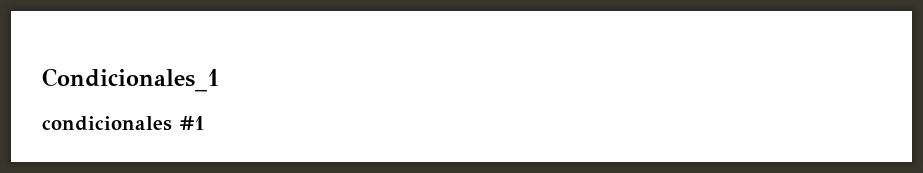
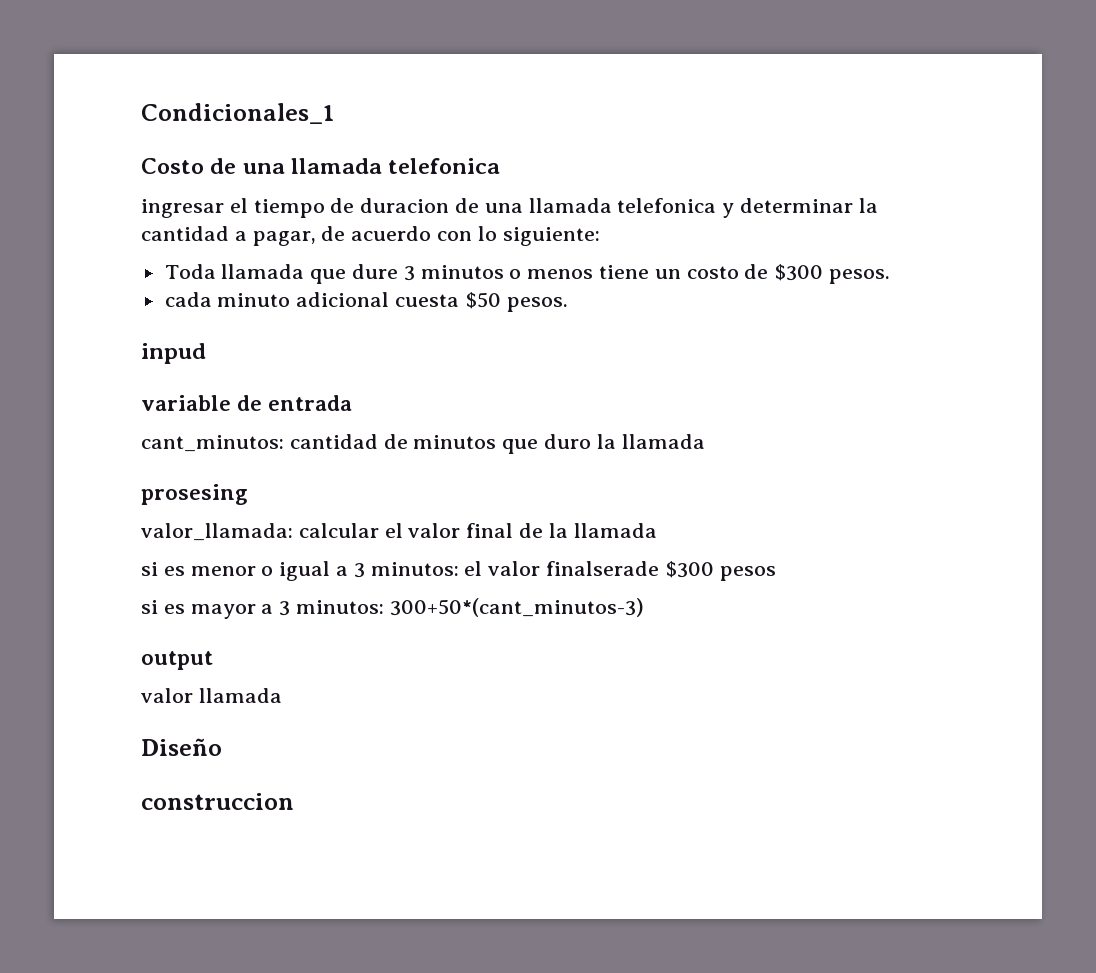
- condicionales #1
+ Costo de una llamada telefonica
+ ingresar el tiempo de duracion de una llamada telefonica y determinar la cantidad a pagar, de acuerdo con lo siguiente:
+ Toda llamada que dure 3 minutos o menos tiene un costo de $300 pesos.
+ cada minuto adicional cuesta $50 pesos.
+ inpud
+ variable de entrada
+ cant_minutos: cantidad de minutos que duro la llamada
+ prosesing
+ valor_llamada: calcular el valor final de la llamada
+ si es menor o igual a 3 minutos: el valor finalserade $300 pesos
+ si es mayor a 3 minutos: 300+50*(cant_minutos-3)
+ output
+ valor llamada
+ Diseño
+ construccion

